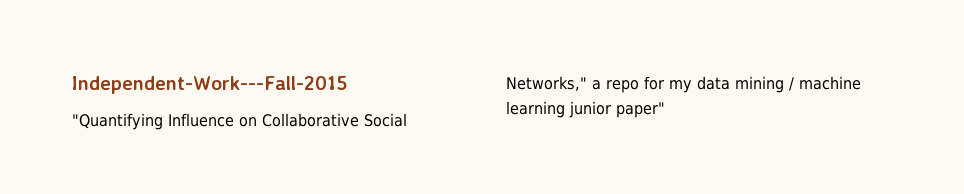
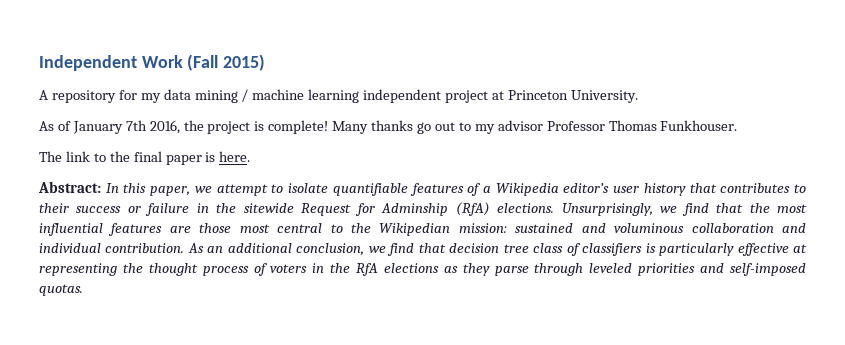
- Independent-Work---Fall-2015
- "Quantifying Influence on Collaborative Social Networks," a repo for my data mining / machine learning junior paper"
+ Independent Work (Fall 2015)
+ A repository for my data mining / machine learning independent project at Princeton University.
+ As of January 7th 2016, the project is complete! Many thanks go out to my advisor Professor Thomas Funkhouser.
+ The link to the final paper is here.
+ Abstract: In this paper, we attempt to isolate quantifiable features of a Wikipedia editor’s user history that contributes to their success or failure in the sitewide Request for Adminship (RfA) elections. Unsurprisingly, we find that the most influential features are those most central to the Wikipedian mission: sustained and voluminous collaboration and individual contribution. As an additional conclusion, we find that decision tree class of classifiers is particularly effective at representing the thought process of voters in the RfA elections as they parse through leveled priorities and self-imposed quotas.

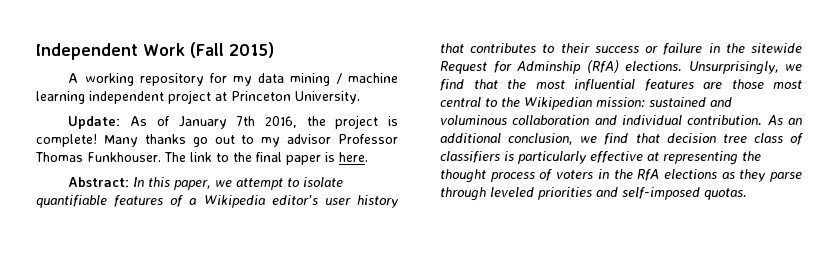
- A repository for my data mining / machine learning independent project at Princeton University.
+ A working repository for my data mining / machine learning independent project at Princeton University.
- As of January 7th 2016, the project is complete!
+ Update: As of January 7th 2016, the project is complete!
- Many thanks go out to my advisor Professor Thomas Funkhouser.
- The link to the final paper is here.
+ Many thanks go out to my advisor Professor Thomas Funkhouser. The link to the final paper is here.

